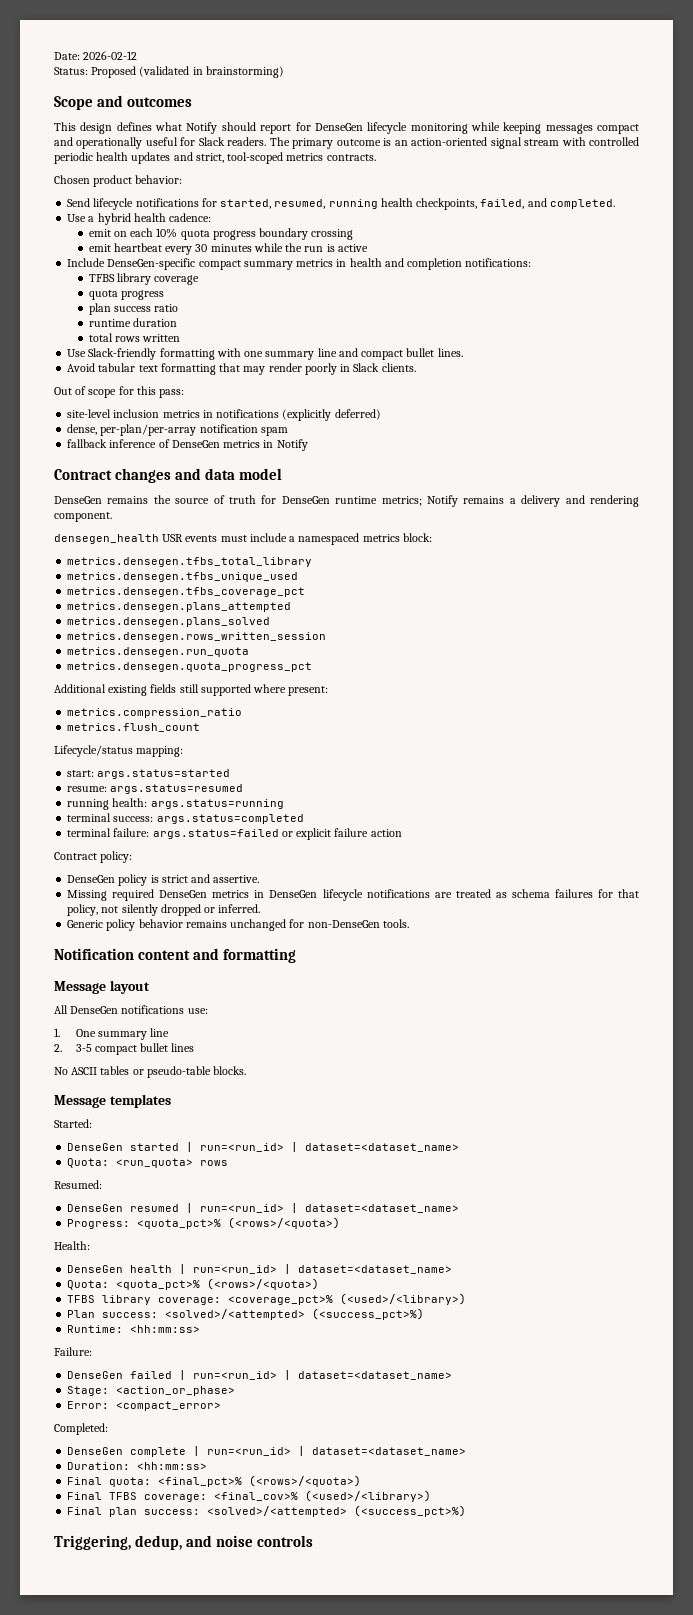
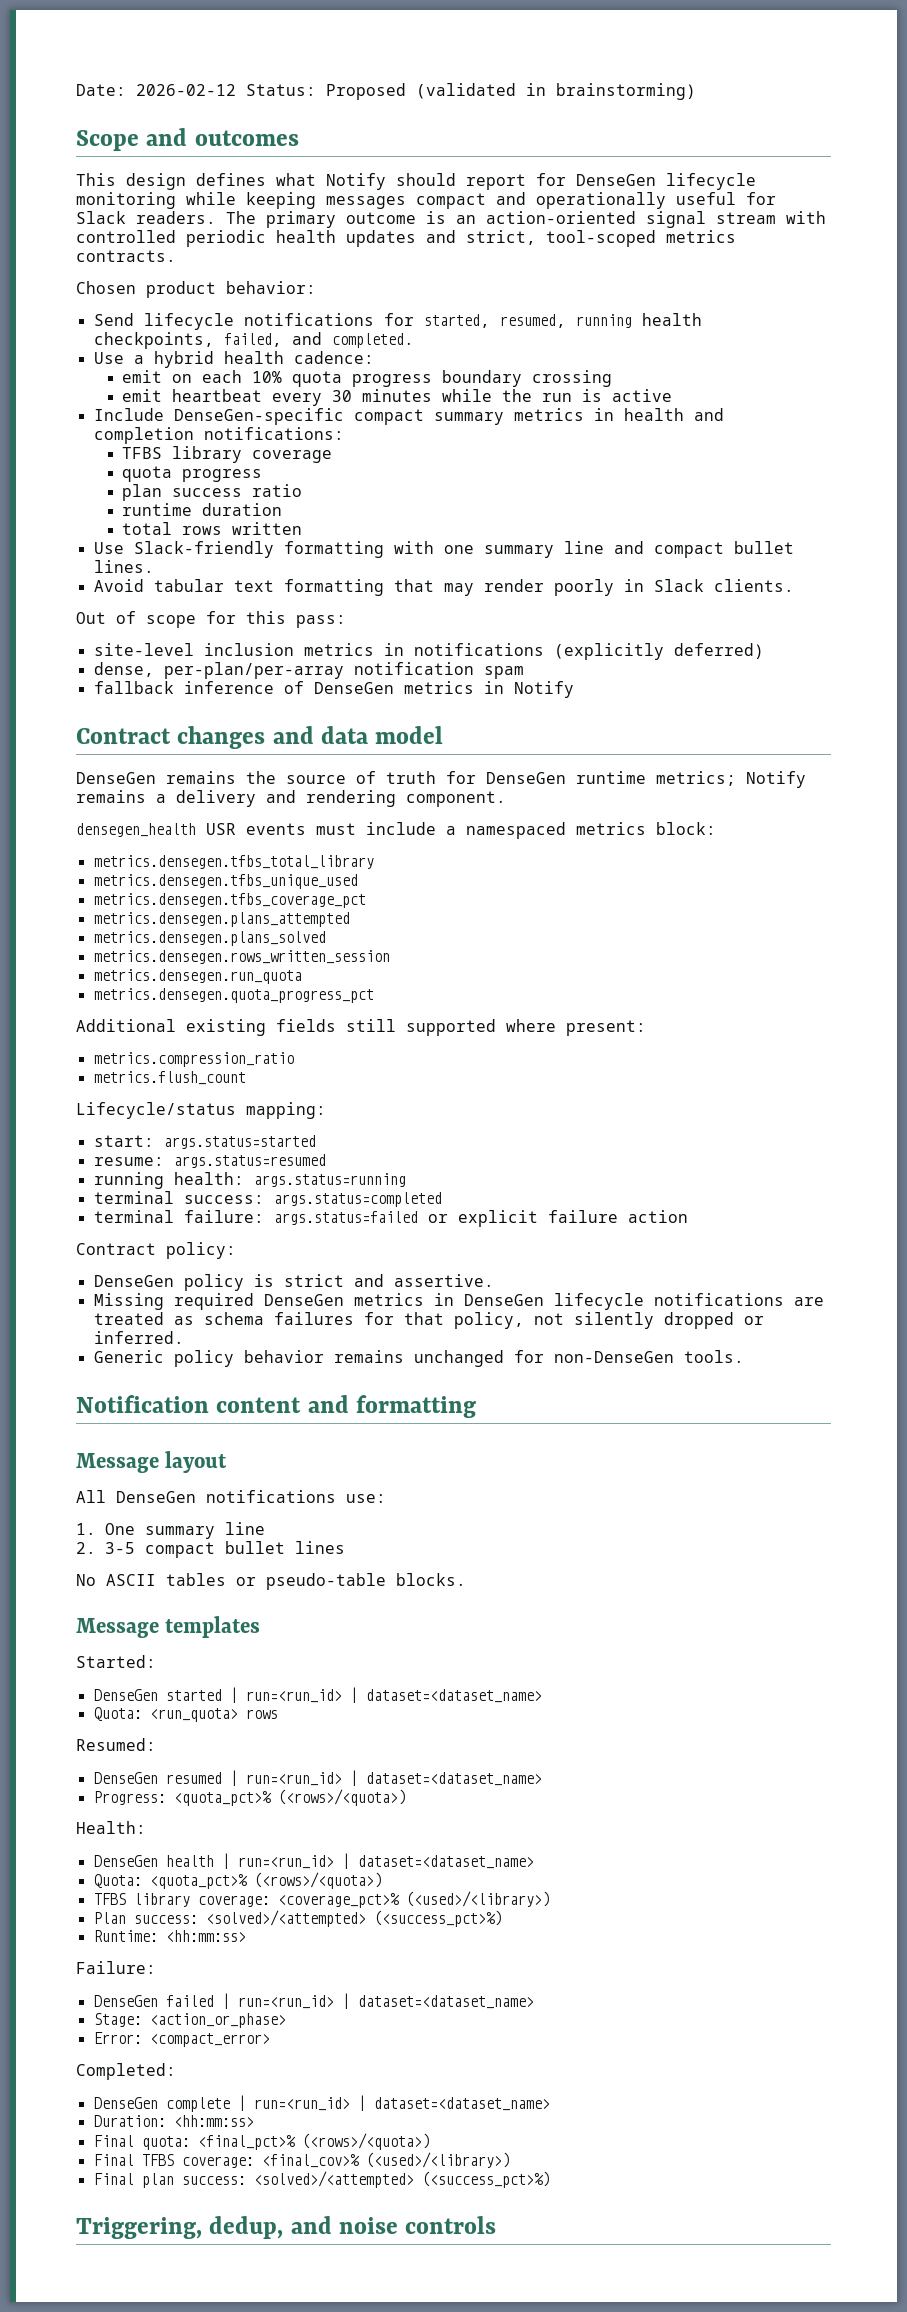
- Date: 2026-02-12
- Status: Proposed (validated in brainstorming)
+ Date: 2026-02-12 Status: Proposed (validated in brainstorming)

